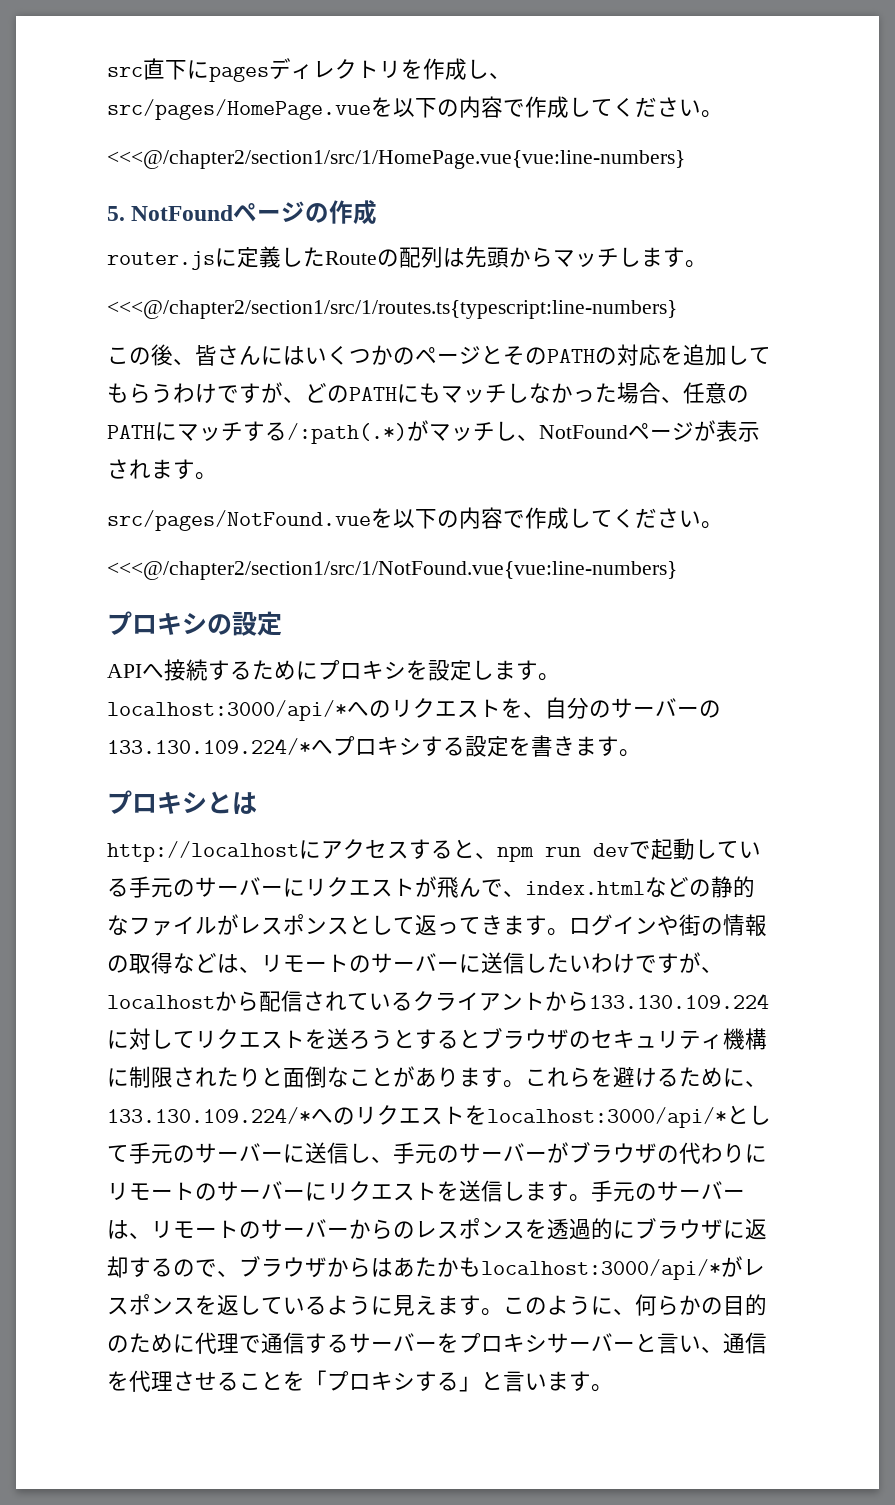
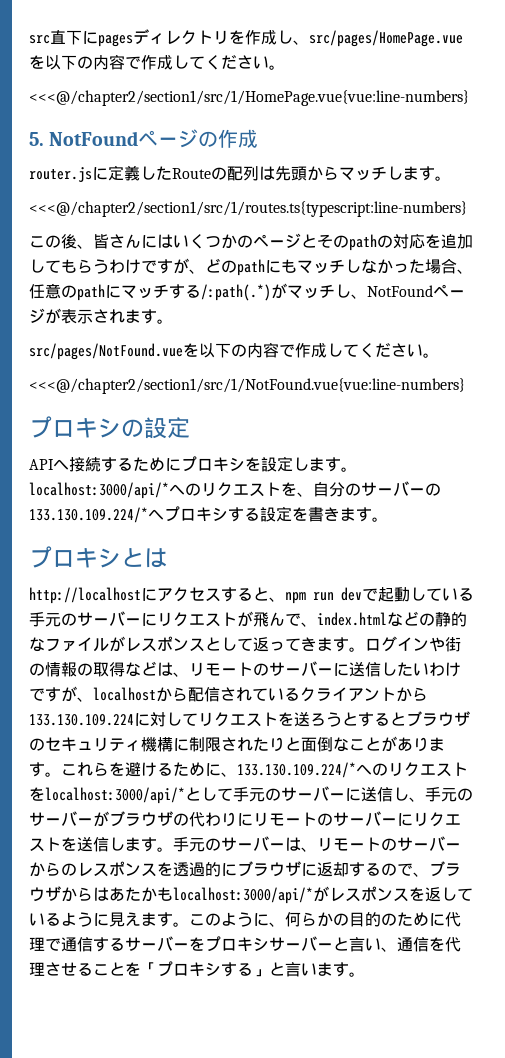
- この後、皆さんにはいくつかのページとそのPATHの対応を追加してもらうわけですが、どのPATHにもマッチしなかった場合、任意のPATHにマッチする/:path(.*)がマッチし、NotFoundページが表示されます。
+ この後、皆さんにはいくつかのページとそのpathの対応を追加してもらうわけですが、どのpathにもマッチしなかった場合、任意のpathにマッチする/:path(.*)がマッチし、NotFoundページが表示されます。

